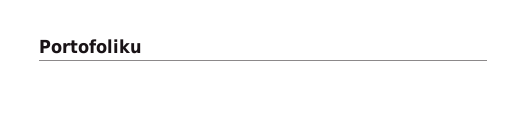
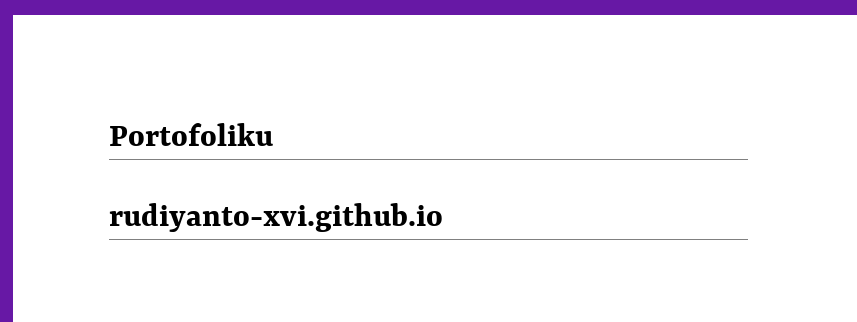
+ rudiyanto-xvi.github.io

